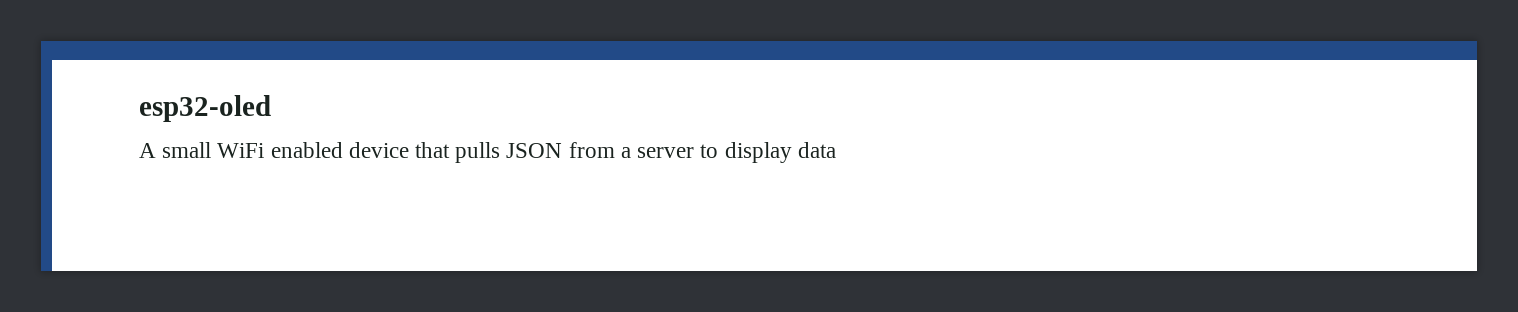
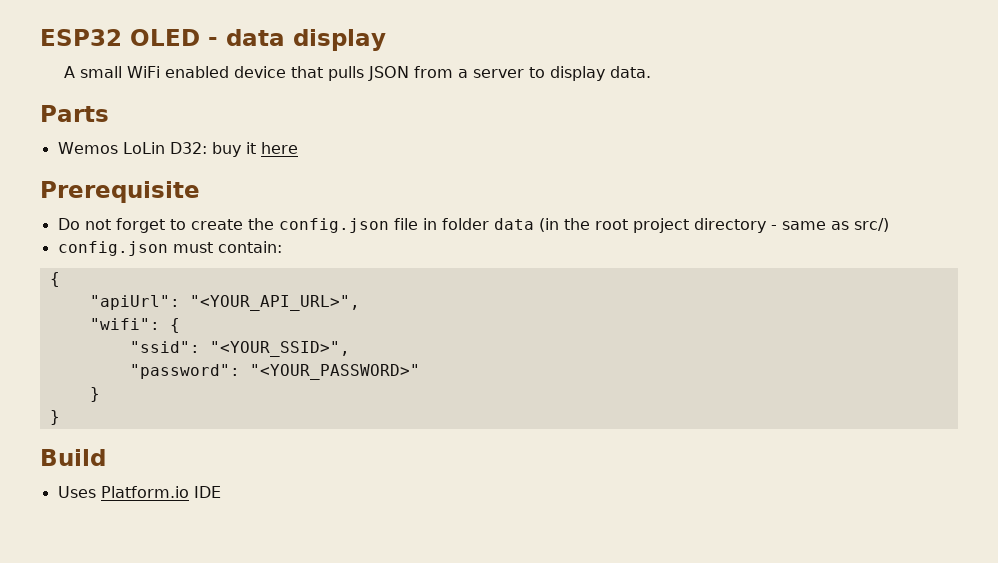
- esp32-oled
+ ESP32 OLED - data display
- A small WiFi enabled device that pulls JSON from a server to display data
+ A small WiFi enabled device that pulls JSON from a server to display data.
+ Parts
+ Wemos LoLin D32: buy it here
+ Prerequisite
+ Do not forget to create the config.json file in folder data (in the root project directory - same as src/)
+ config.json must contain:
+ {
+ "apiUrl": "<YOUR_API_URL>",
+ "wifi": {
+ "ssid": "<YOUR_SSID>",
+ "password": "<YOUR_PASSWORD>"
+ }
+ }
+ Build
+ Uses Platform.io IDE

